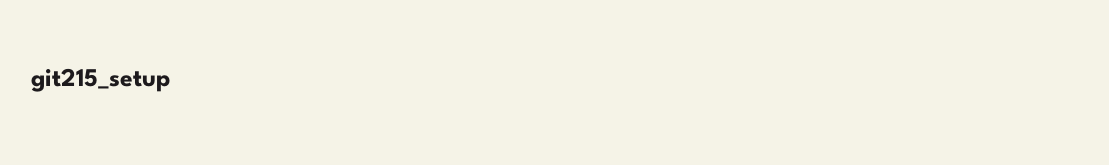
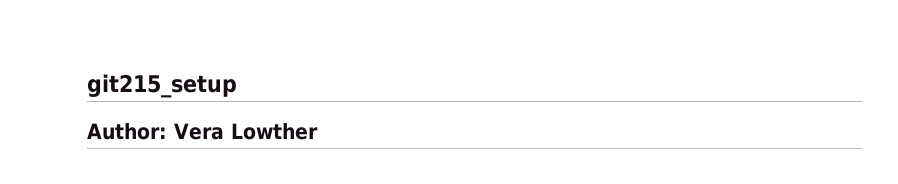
+ Author: Vera Lowther

